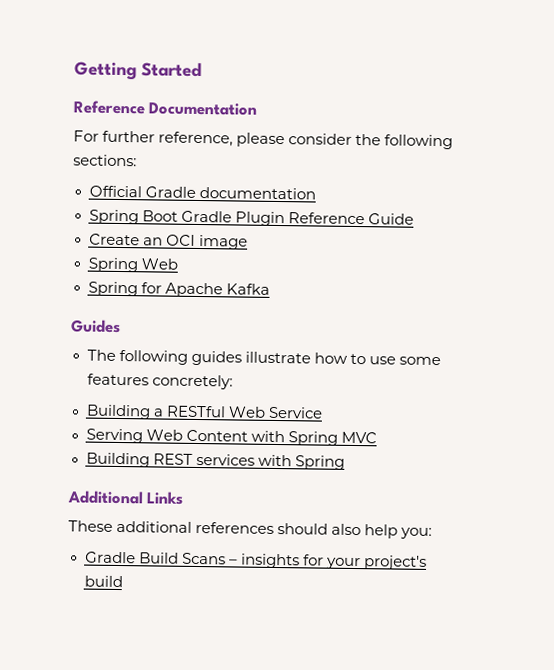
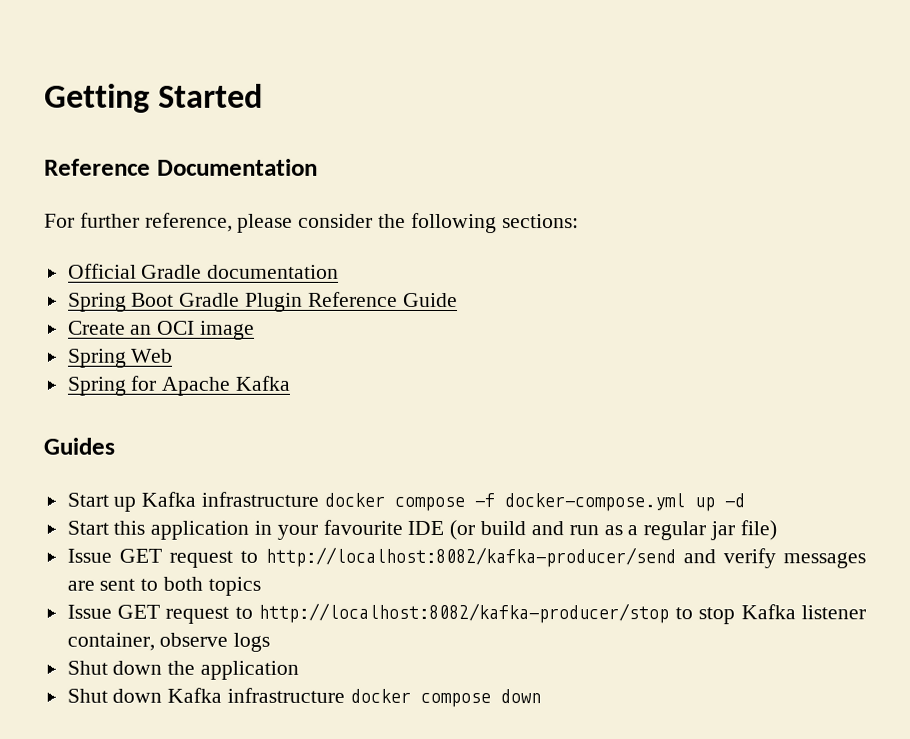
- The following guides illustrate how to use some features concretely:
- Building a RESTful Web Service
- Serving Web Content with Spring MVC
- Building REST services with Spring
- Additional Links
- These additional references should also help you:
- Gradle Build Scans – insights for your project's build
+ Start up Kafka infrastructure docker compose -f docker-compose.yml up -d
+ Start this application in your favourite IDE (or build and run as a regular jar file)
+ Issue GET request to http://localhost:8082/kafka-producer/send and verify messages are sent to both topics
+ Issue GET request to http://localhost:8082/kafka-producer/stop to stop Kafka listener container, observe logs
+ Shut down the application
+ Shut down Kafka infrastructure docker compose down

